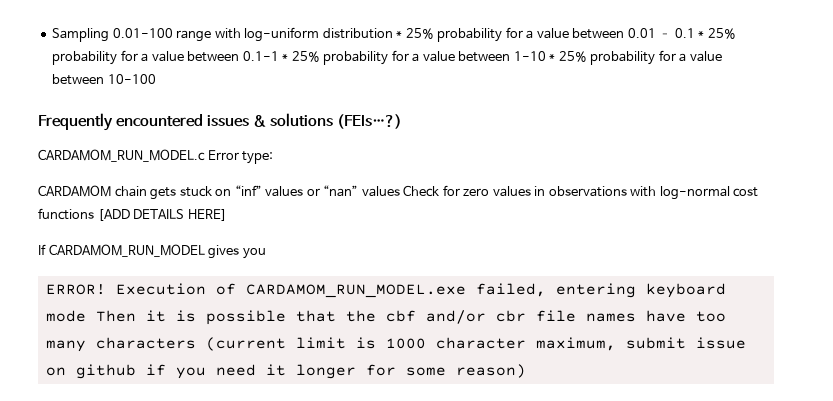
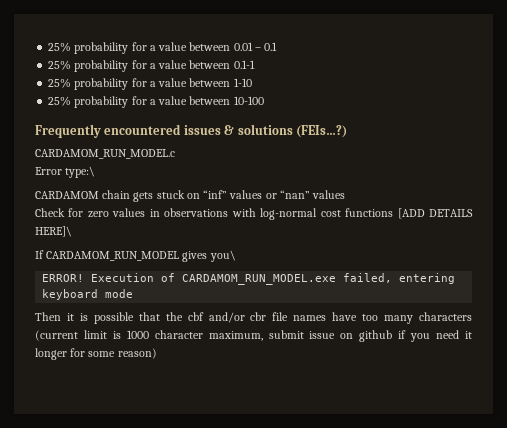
- Sampling 0.01-100 range with log-uniform distribution * 25% probability for a value between 0.01 – 0.1 * 25% probability for a value between 0.1-1 * 25% probability for a value between 1-10 * 25% probability for a value between 10-100
+ 25% probability for a value between 0.01 – 0.1
+ 25% probability for a value between 0.1-1
+ 25% probability for a value between 1-10
+ 25% probability for a value between 10-100
- CARDAMOM_RUN_MODEL.c Error type:
+ CARDAMOM_RUN_MODEL.c
+ Error type:\
- CARDAMOM chain gets stuck on “inf” values or “nan” values Check for zero values in observations with log-normal cost functions [ADD DETAILS HERE]
+ CARDAMOM chain gets stuck on “inf” values or “nan” values
+ Check for zero values in observations with log-normal cost functions [ADD DETAILS HERE]\
- If CARDAMOM_RUN_MODEL gives you
+ If CARDAMOM_RUN_MODEL gives you\
- Execution of CARDAMOM_RUN_MODEL.exe failed, entering keyboard mode Then it is possible that the cbf and/or cbr file names have too many characters (current limit is 1000 character maximum, submit issue on github if you need it longer for some reason)
+ Execution of CARDAMOM_RUN_MODEL.exe failed, entering keyboard mode
+ Then it is possible that the cbf and/or cbr file names have too many characters (current limit is 1000 character maximum, submit issue on github if you need it longer for some reason)

